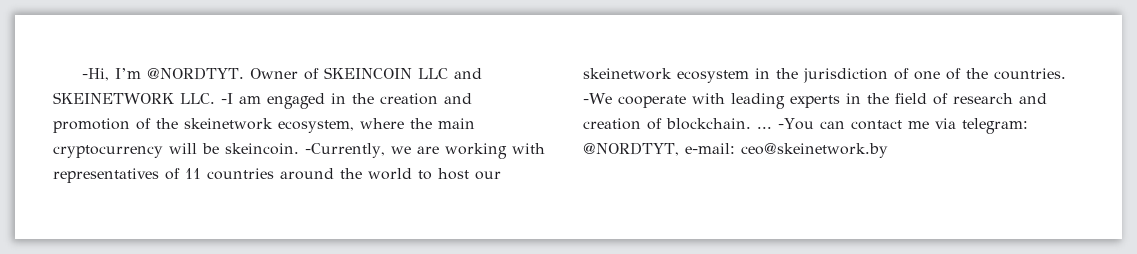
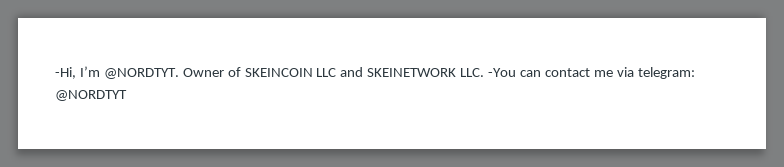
- Owner of SKEINCOIN LLC and SKEINETWORK LLC. -I am engaged in the creation and promotion of the skeinetwork ecosystem, where the main cryptocurrency will be skeincoin. -Currently, we are working with representatives of 11 countries around the world to host our skeinetwork ecosystem in the jurisdiction of one of the countries. -We cooperate with leading experts in the field of research and creation of blockchain. ... -You can contact me via telegram: @NORDTYT, e-mail: ceo@skeinetwork.by
+ Owner of SKEINCOIN LLC and SKEINETWORK LLC. -You can contact me via telegram: @NORDTYT

